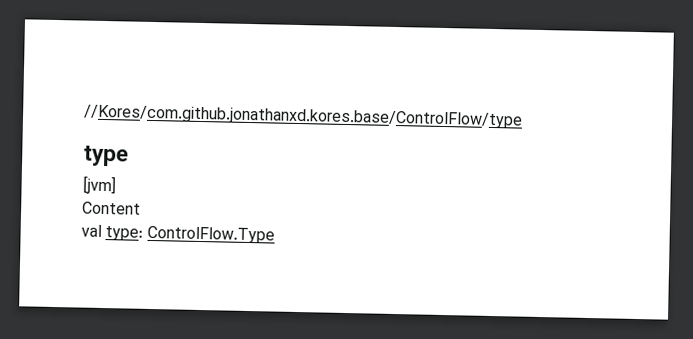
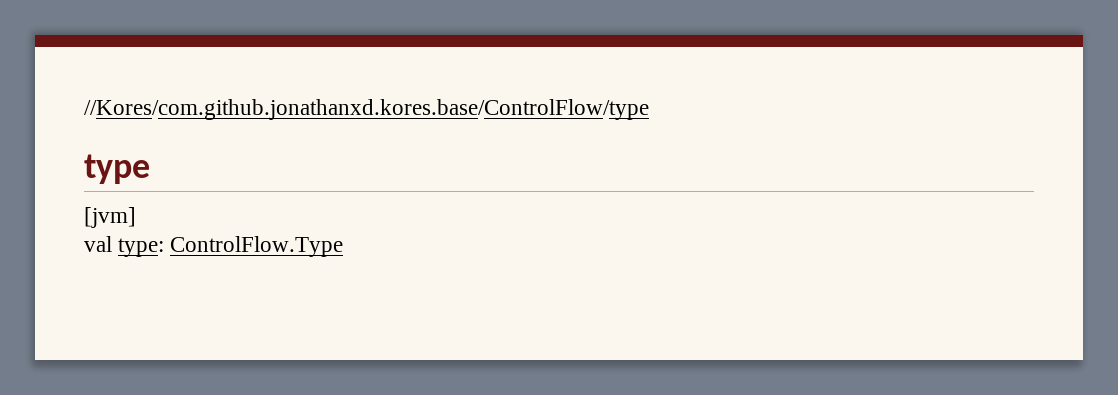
- Content

